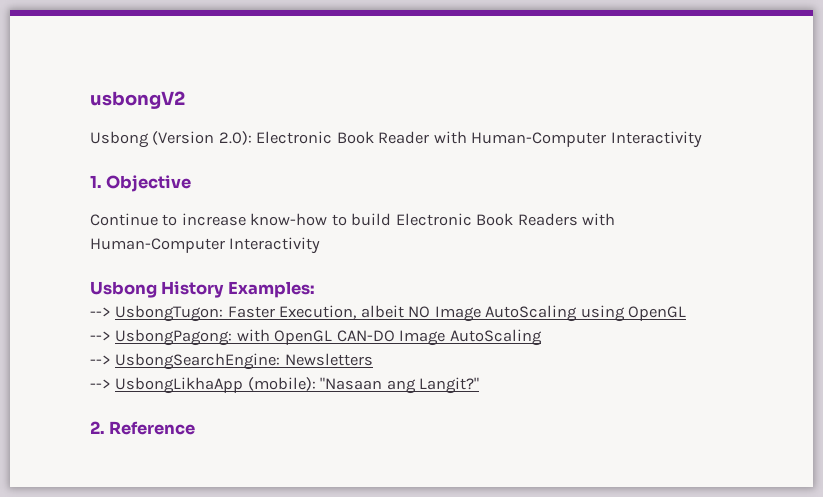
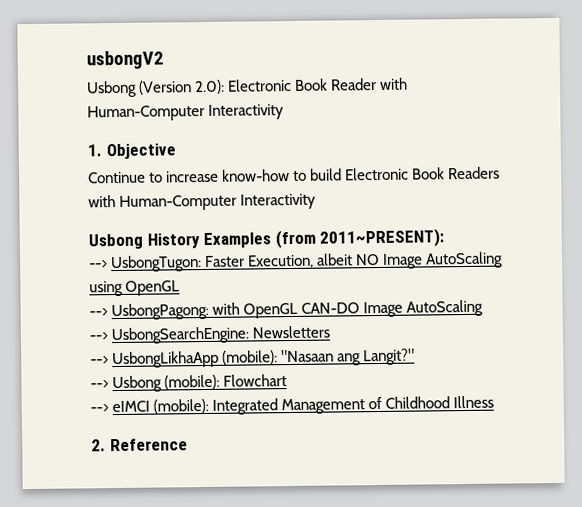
- Usbong History Examples:
+ Usbong History Examples (from 2011~PRESENT):
+ --> Usbong (mobile): Flowchart
+ --> eIMCI (mobile): Integrated Management of Childhood Illness

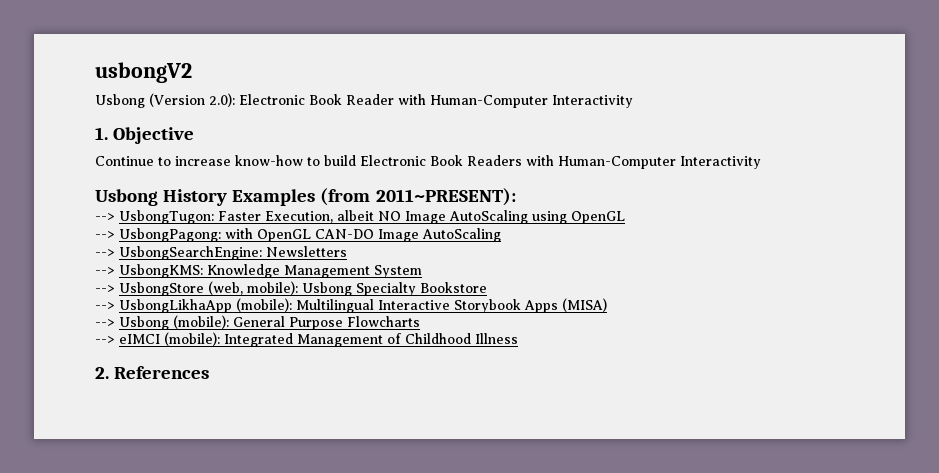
- --> UsbongLikhaApp (mobile): "Nasaan ang Langit?"
+ --> UsbongKMS: Knowledge Management System
+ --> UsbongStore (web, mobile): Usbong Specialty Bookstore
+ --> UsbongLikhaApp (mobile): Multilingual Interactive Storybook Apps (MISA)
- --> Usbong (mobile): Flowchart
+ --> Usbong (mobile): General Purpose Flowcharts
- 2. Reference
+ 2. References

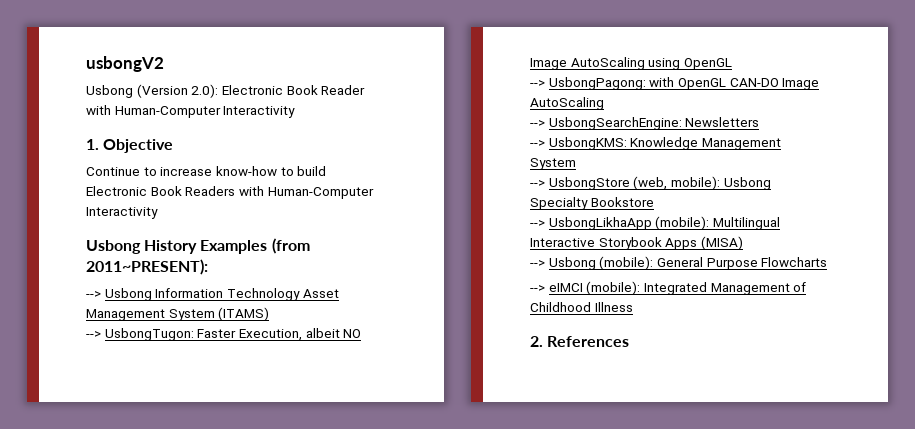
+ --> Usbong Information Technology Asset Management System (ITAMS)

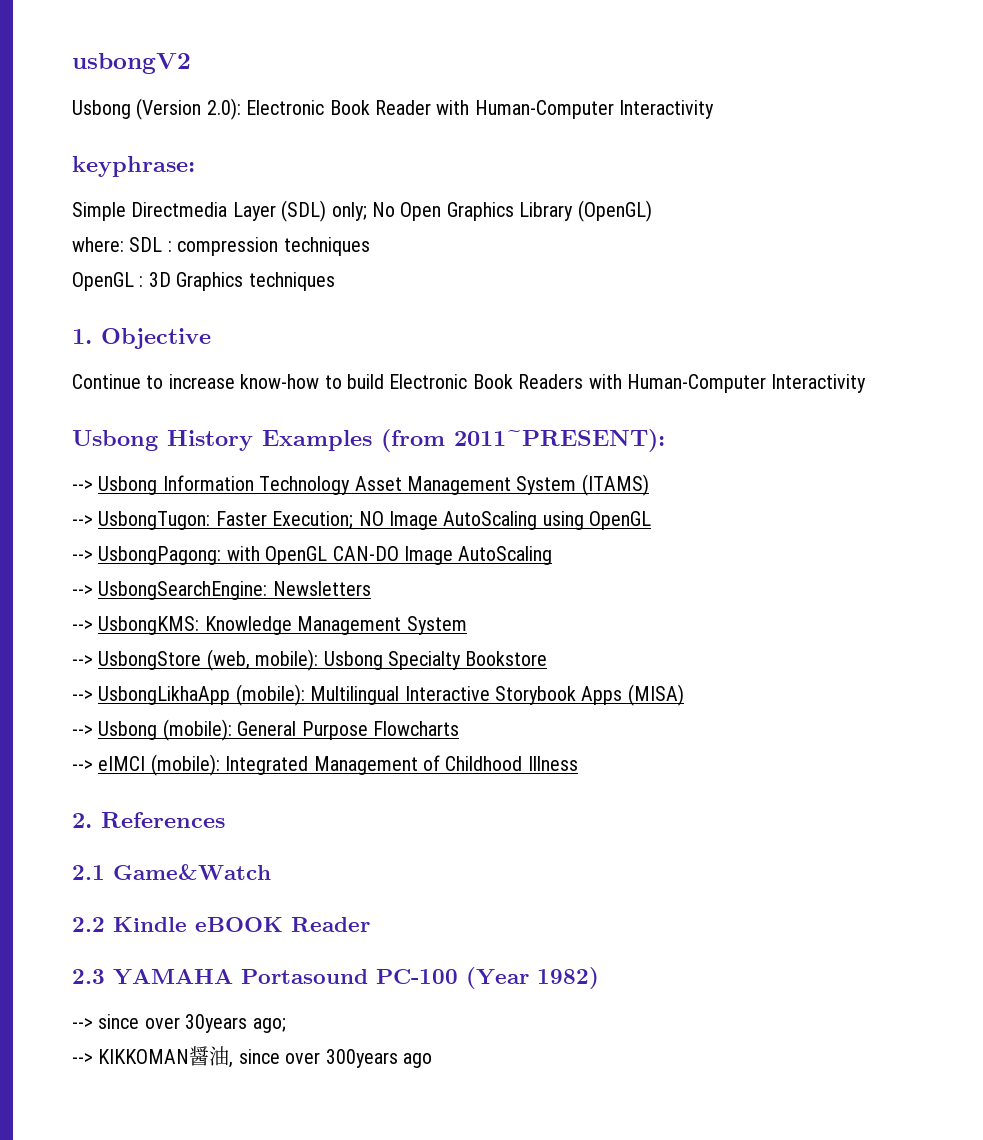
+ keyphrase:
+ Simple Directmedia Layer (SDL) only; No Open Graphics Library (OpenGL)
+ where: SDL : compression techniques
+ OpenGL : 3D Graphics techniques
- --> UsbongTugon: Faster Execution, albeit NO Image AutoScaling using OpenGL
+ --> UsbongTugon: Faster Execution; NO Image AutoScaling using OpenGL
+ 2.1 Game&Watch
+ 2.2 Kindle eBOOK Reader
+ 2.3 YAMAHA Portasound PC-100 (Year 1982)
+ --> since over 30years ago;
+ --> KIKKOMAN醤油, since over 300years ago

